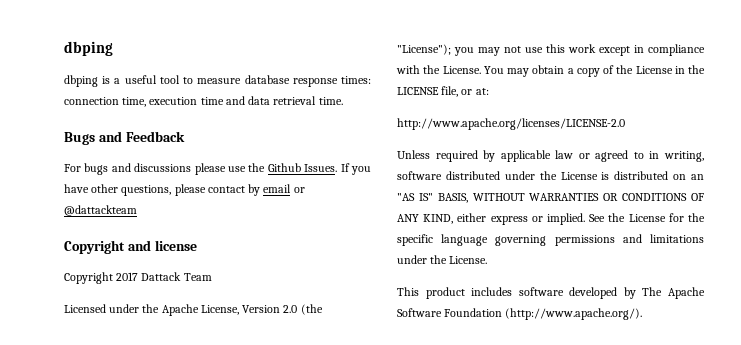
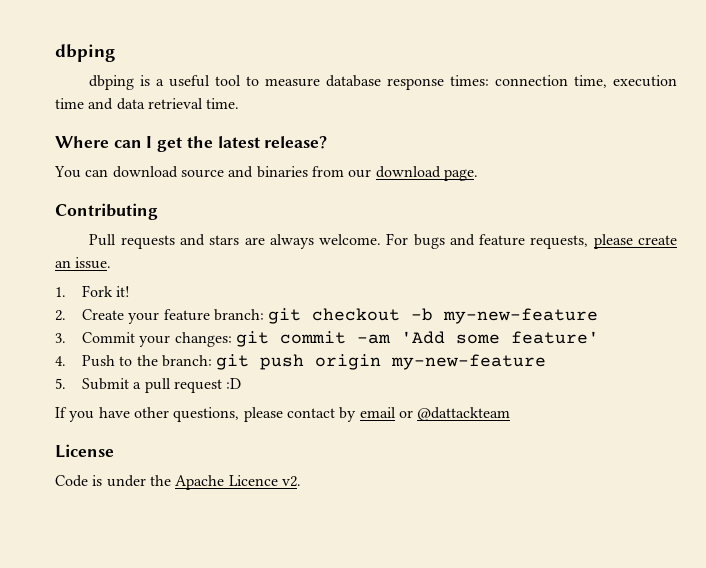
- Bugs and Feedback
- For bugs and discussions please use the Github Issues. If you have other questions, please contact by email or @dattackteam
+ Where can I get the latest release?
+ You can download source and binaries from our download page.
+ Contributing
+ Pull requests and stars are always welcome. For bugs and feature requests, please create an issue.
+ 1. Fork it!
+ 2. Create your feature branch: git checkout -b my-new-feature
+ 3. Commit your changes: git commit -am 'Add some feature'
+ 4. Push to the branch: git push origin my-new-feature
+ 5. Submit a pull request :D
+ If you have other questions, please contact by email or @dattackteam
- Copyright and license
- Copyright 2017 Dattack Team
- Licensed under the Apache License, Version 2.0 (the "License"); you may not use this work except in compliance with the License. You may obtain a copy of the License in the LICENSE file, or at:
- http://www.apache.org/licenses/LICENSE-2.0
- Unless required by applicable law or agreed to in writing, software distributed under the License is distributed on an "AS IS" BASIS, WITHOUT WARRANTIES OR CONDITIONS OF ANY KIND, either express or implied. See the License for the specific language governing permissions and limitations under the License.
- This product includes software developed by The Apache Software Foundation (http://www.apache.org/).
+ License
+ Code is under the Apache Licence v2.

